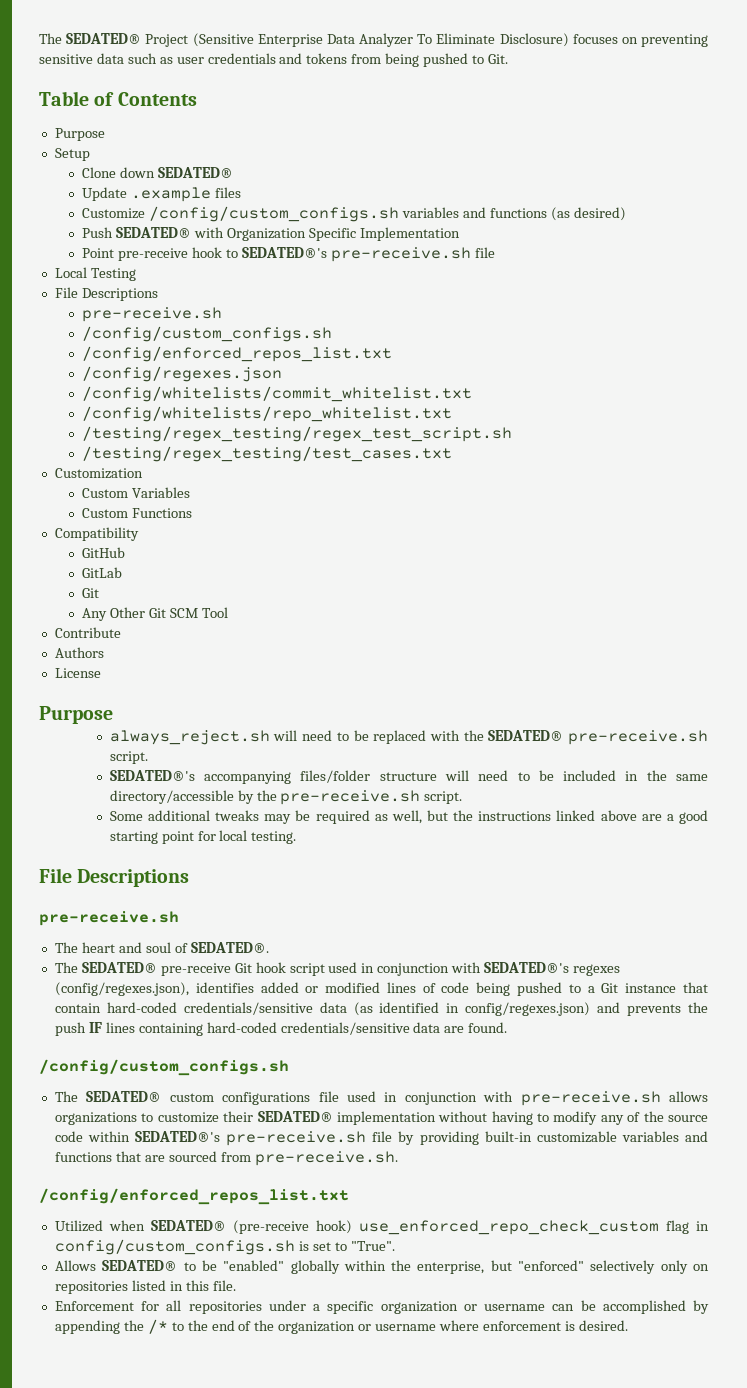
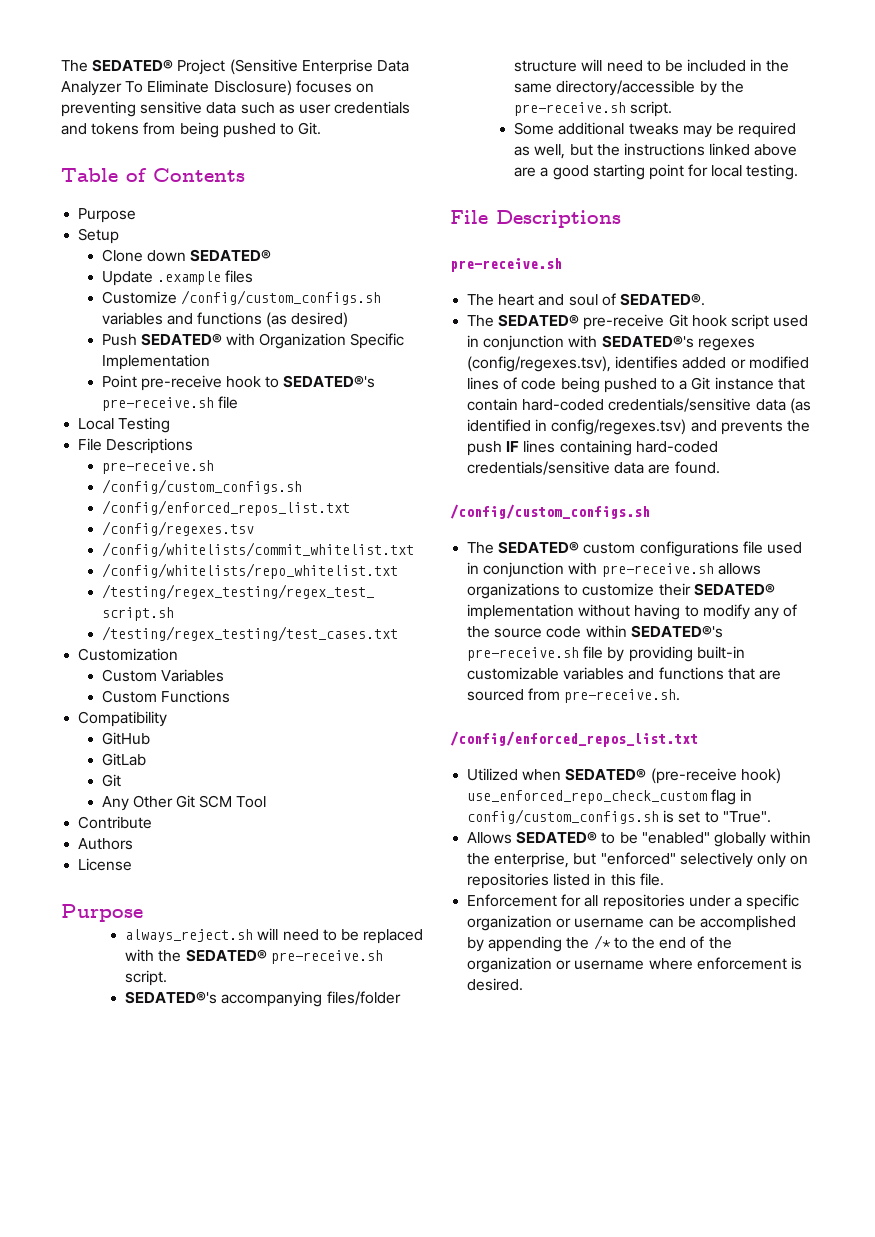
- /config/regexes.json
+ /config/regexes.tsv
- The SEDATED® pre-receive Git hook script used in conjunction with SEDATED®'s regexes (config/regexes.json), identifies added or modified lines of code being pushed to a Git instance that contain hard-coded credentials/sensitive data (as identified in config/regexes.json) and prevents the push IF lines containing hard-coded credentials/sensitive data are found.
+ The SEDATED® pre-receive Git hook script used in conjunction with SEDATED®'s regexes (config/regexes.tsv), identifies added or modified lines of code being pushed to a Git instance that contain hard-coded credentials/sensitive data (as identified in config/regexes.tsv) and prevents the push IF lines containing hard-coded credentials/sensitive data are found.

